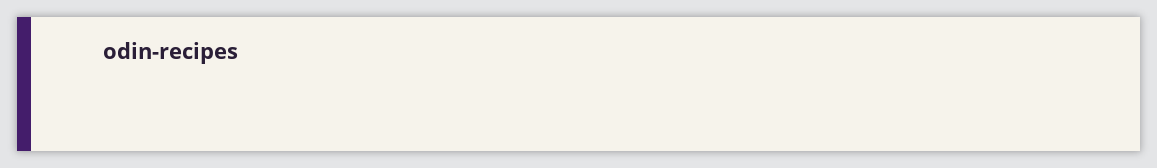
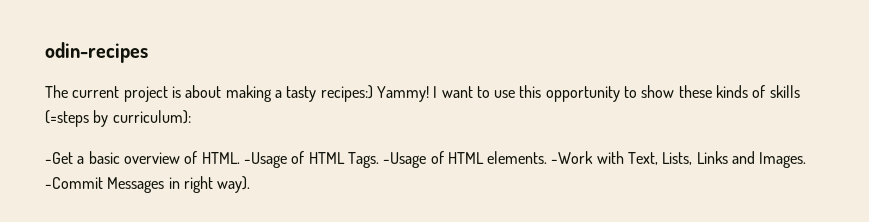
+ The current project is about making a tasty recipes:) Yammy! I want to use this opportunity to show these kinds of skills (=steps by curriculum):
+ -Get a basic overview of HTML. -Usage of HTML Tags. -Usage of HTML elements. -Work with Text, Lists, Links and Images. -Commit Messages in right way).

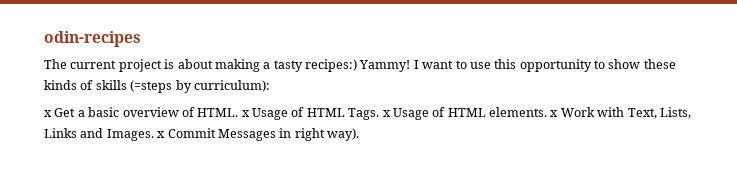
- -Get a basic overview of HTML. -Usage of HTML Tags. -Usage of HTML elements. -Work with Text, Lists, Links and Images. -Commit Messages in right way).
+ x Get a basic overview of HTML. x Usage of HTML Tags. x Usage of HTML elements. x Work with Text, Lists, Links and Images. x Commit Messages in right way).

